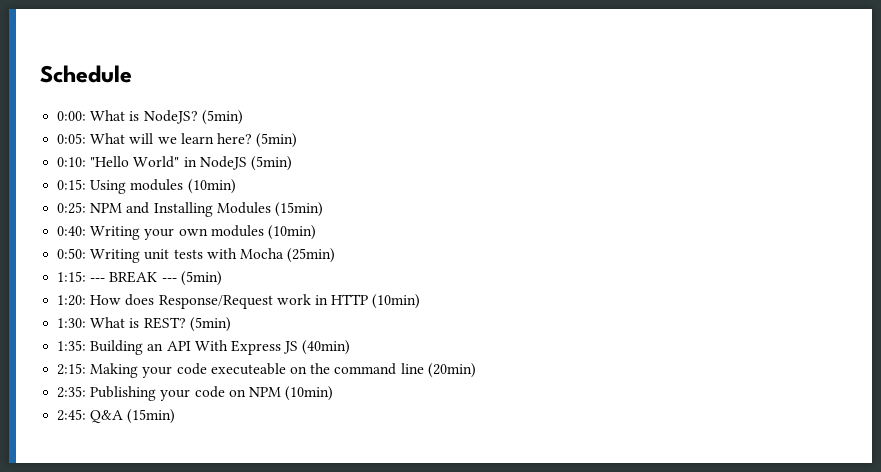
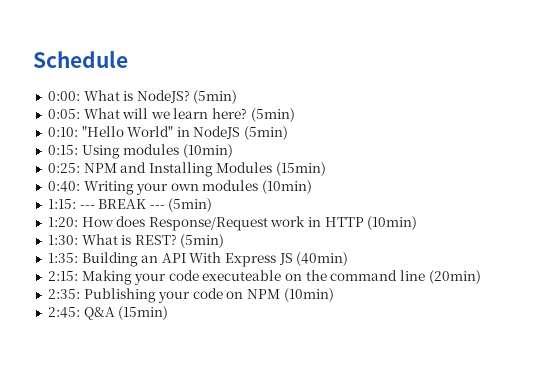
- 0:50: Writing unit tests with Mocha (25min)

